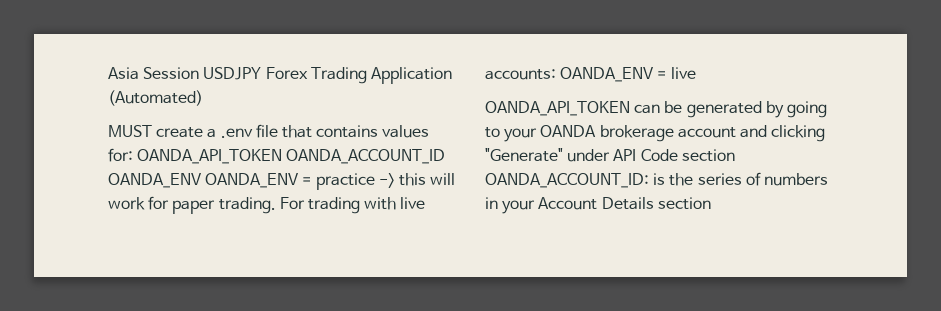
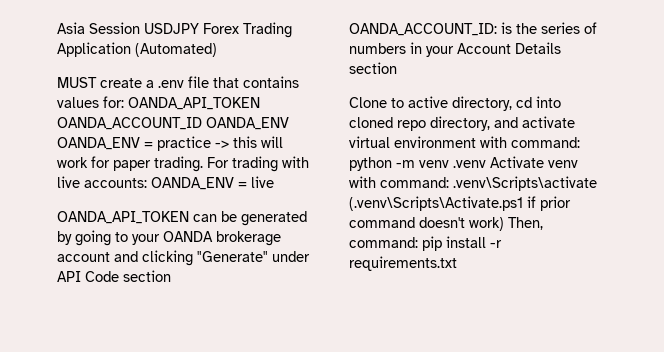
+ Clone to active directory, cd into cloned repo directory, and activate virtual environment with command: python -m venv .venv Activate venv with command: .venv\Scripts\activate (.venv\Scripts\Activate.ps1 if prior command doesn't work) Then, command: pip install -r requirements.txt

